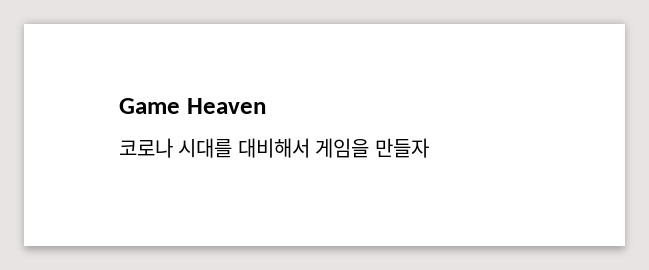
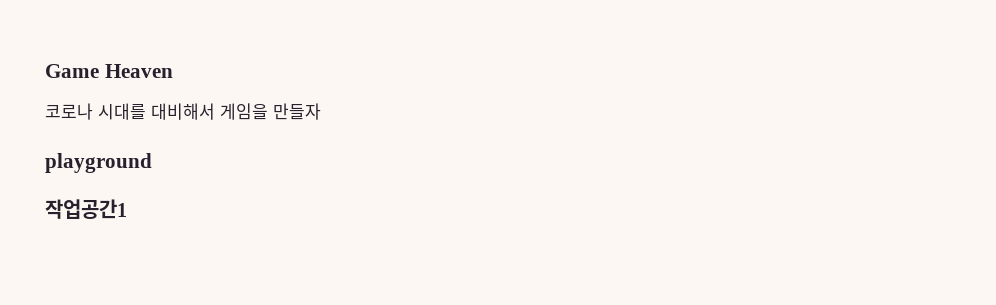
+ playground
+ 작업공간1

